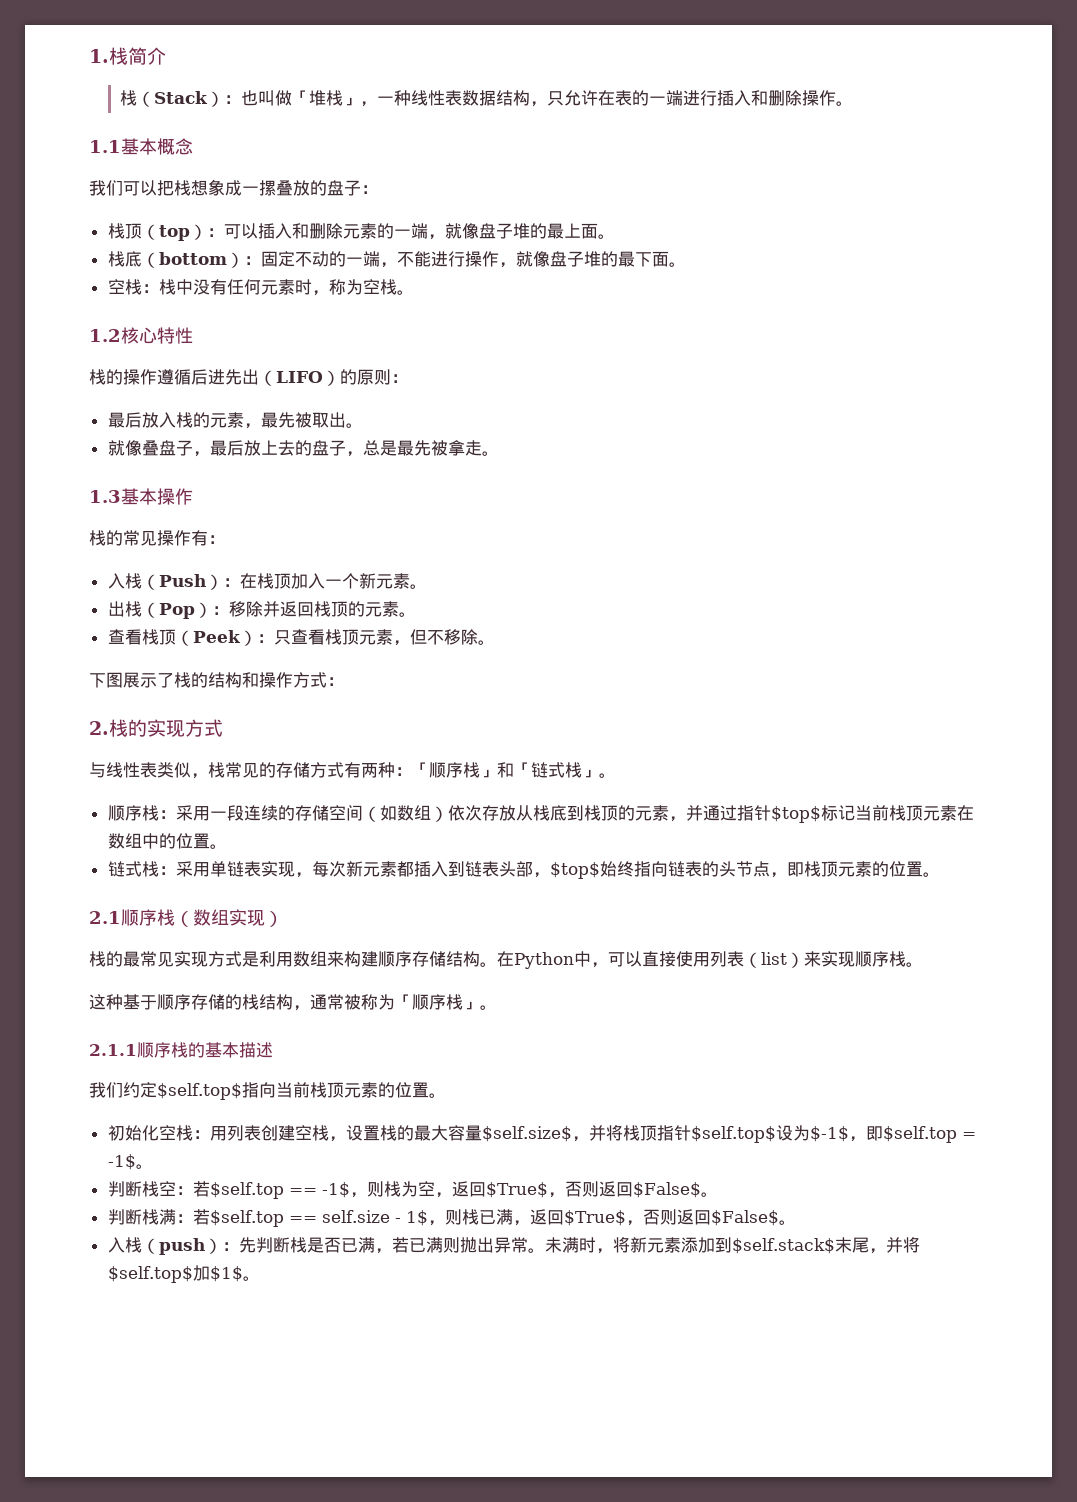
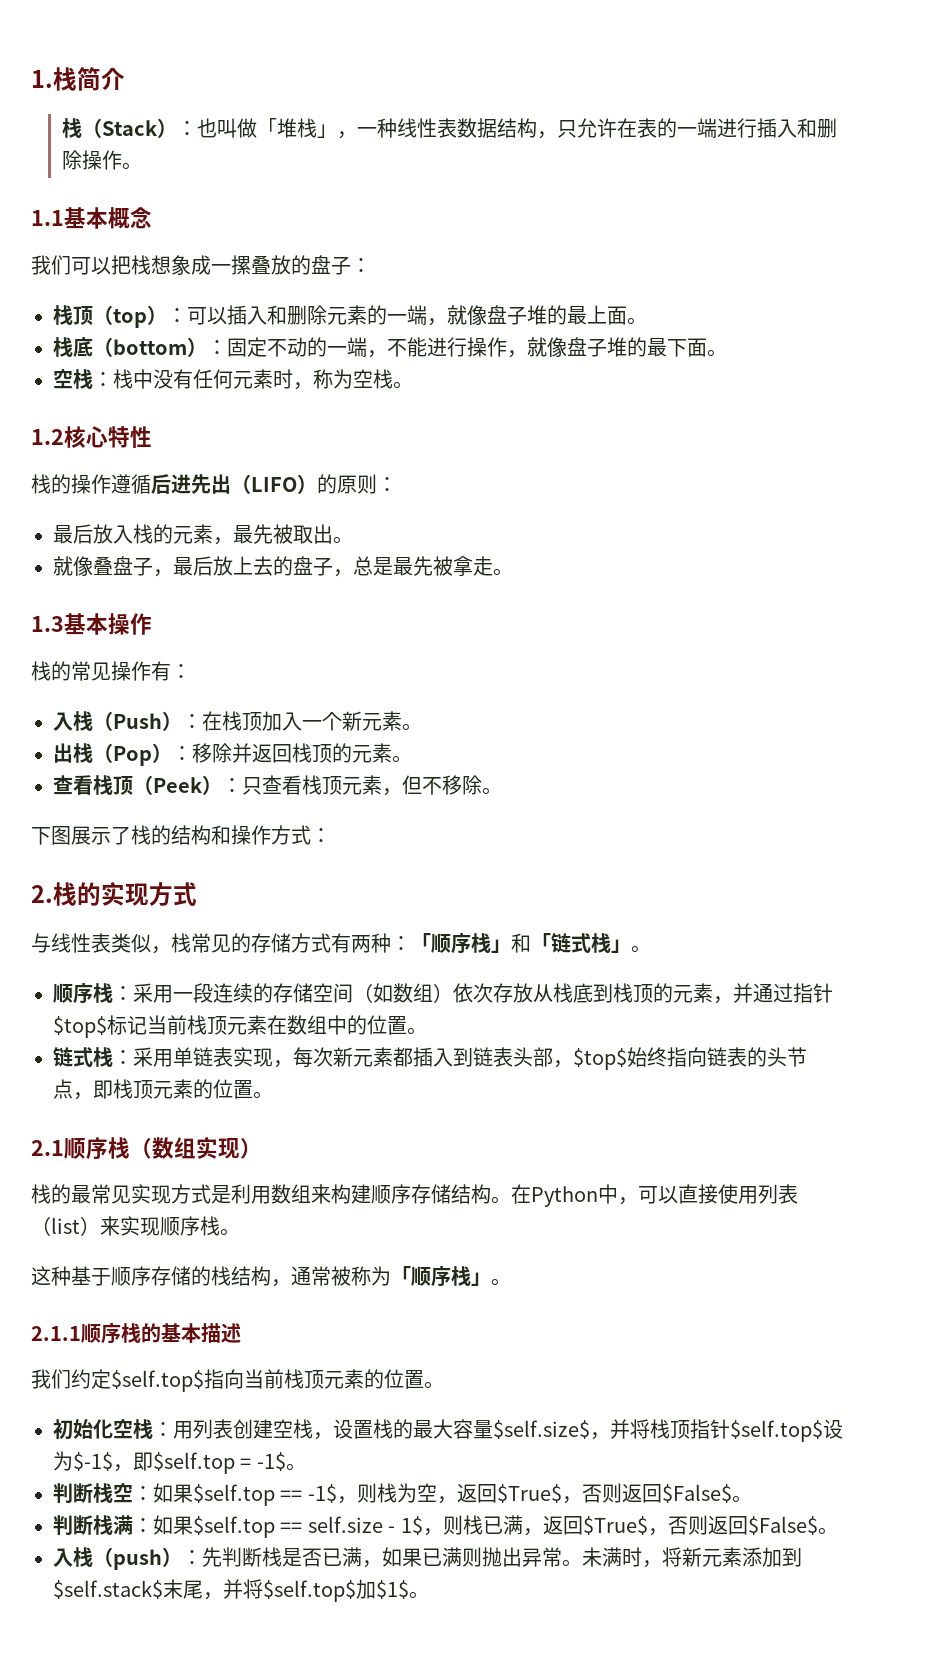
- 判断栈空：若$self.top == -1$，则栈为空，返回$True$，否则返回$False$。
+ 判断栈空：如果$self.top == -1$，则栈为空，返回$True$，否则返回$False$。
- 判断栈满：若$self.top == self.size - 1$，则栈已满，返回$True$，否则返回$False$。
+ 判断栈满：如果$self.top == self.size - 1$，则栈已满，返回$True$，否则返回$False$。
- 入栈（push）：先判断栈是否已满，若已满则抛出异常。
+ 入栈（push）：先判断栈是否已满，如果已满则抛出异常。

